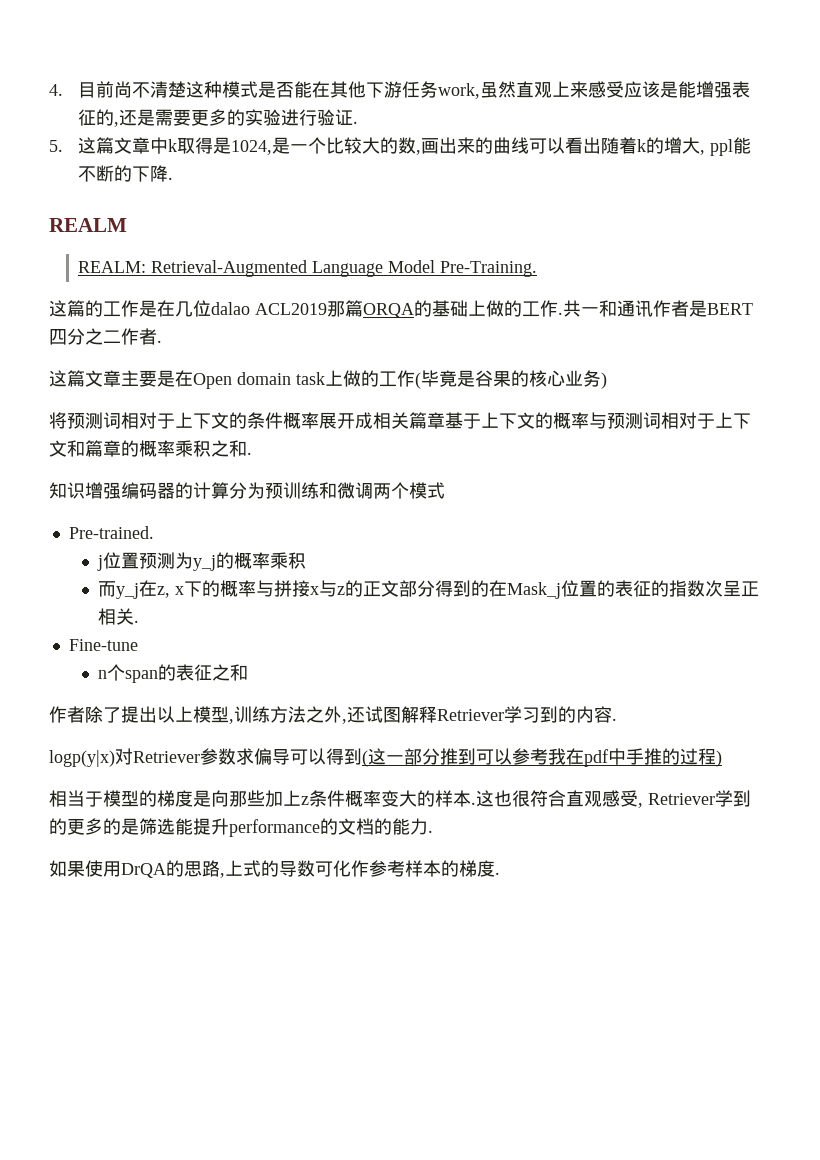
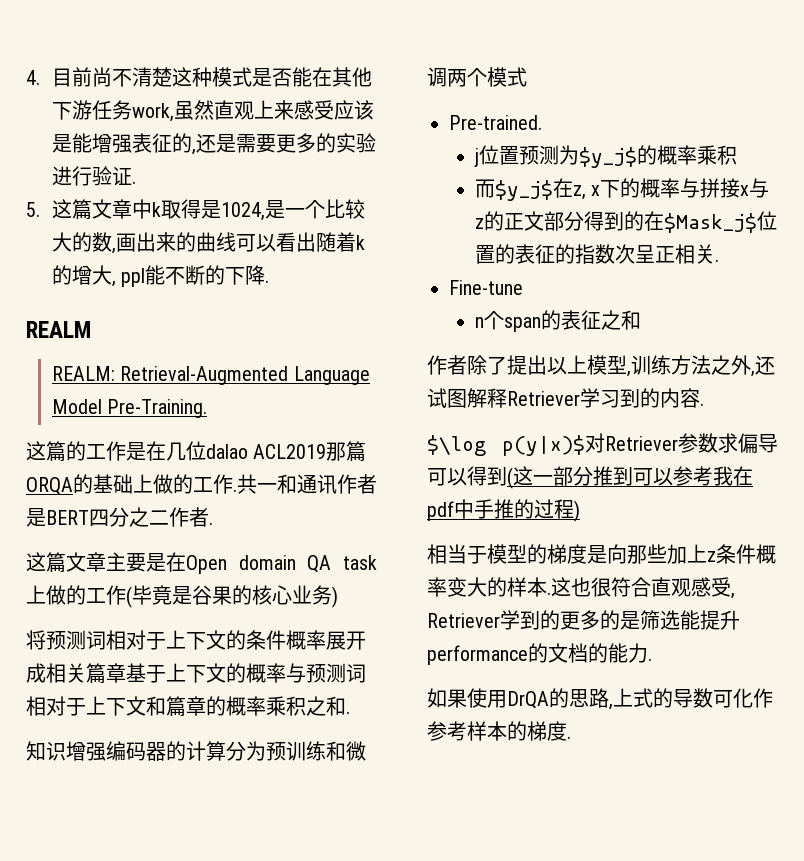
- 这篇文章主要是在Open domain task上做的工作(毕竟是谷果的核心业务)
+ 这篇文章主要是在Open domain QA task上做的工作(毕竟是谷果的核心业务)
- j位置预测为y_j的概率乘积
+ j位置预测为$y_j$的概率乘积
- 而y_j在z, x下的概率与拼接x与z的正文部分得到的在Mask_j位置的表征的指数次呈正相关.
+ 而$y_j$在z, x下的概率与拼接x与z的正文部分得到的在$Mask_j$位置的表征的指数次呈正相关.
- logp(y|x)对Retriever参数求偏导可以得到(这一部分推到可以参考我在pdf中手推的过程)
+ $\log p(y|x)$对Retriever参数求偏导可以得到(这一部分推到可以参考我在pdf中手推的过程)

